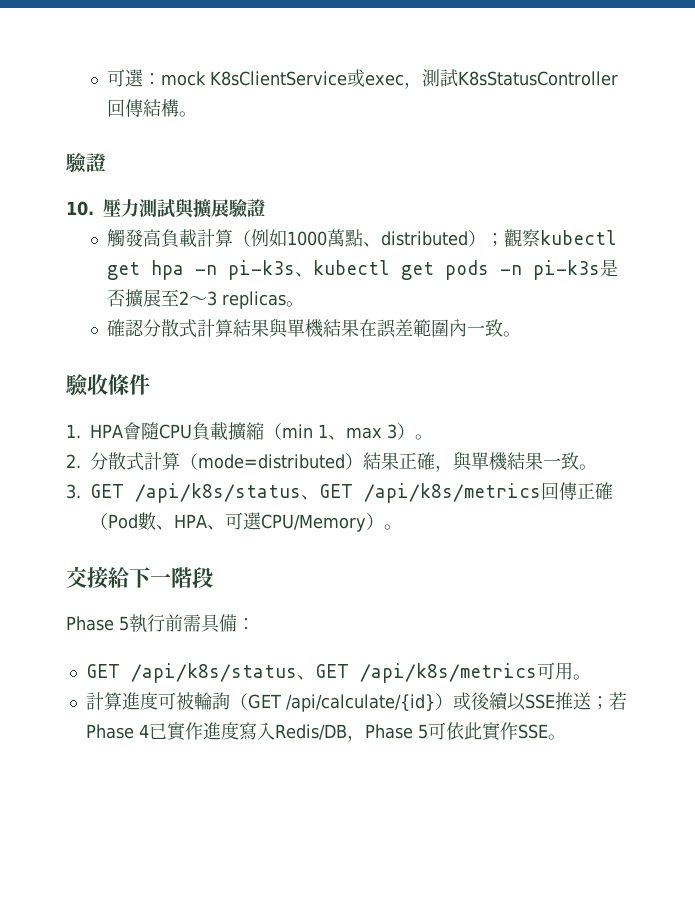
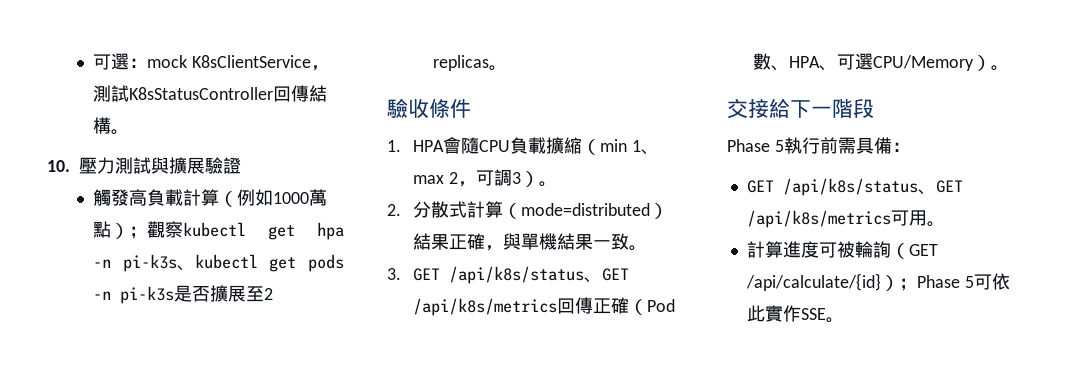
- 可選：mock K8sClientService或exec，測試K8sStatusController回傳結構。
- 驗證
+ 可選：mock K8sClientService，測試K8sStatusController回傳結構。
- 觸發高負載計算（例如1000萬點、distributed）；觀察kubectl get hpa -n pi-k3s、kubectl get pods -n pi-k3s是否擴展至2～3 replicas。
+ 觸發高負載計算（例如1000萬點）；觀察kubectl get hpa -n pi-k3s、kubectl get pods -n pi-k3s是否擴展至2 replicas。
- 確認分散式計算結果與單機結果在誤差範圍內一致。
- 1. HPA會隨CPU負載擴縮（min 1、max 3）。
+ 1. HPA會隨CPU負載擴縮（min 1、max 2，可調3）。
- 計算進度可被輪詢（GET /api/calculate/{id}）或後續以SSE推送；若Phase 4已實作進度寫入Redis/DB，Phase 5可依此實作SSE。
+ 計算進度可被輪詢（GET /api/calculate/{id}）；Phase 5可依此實作SSE。

